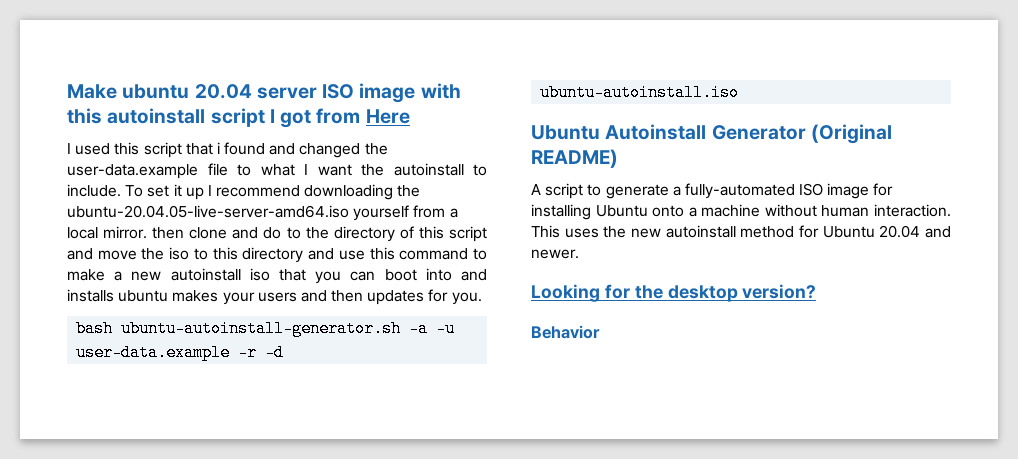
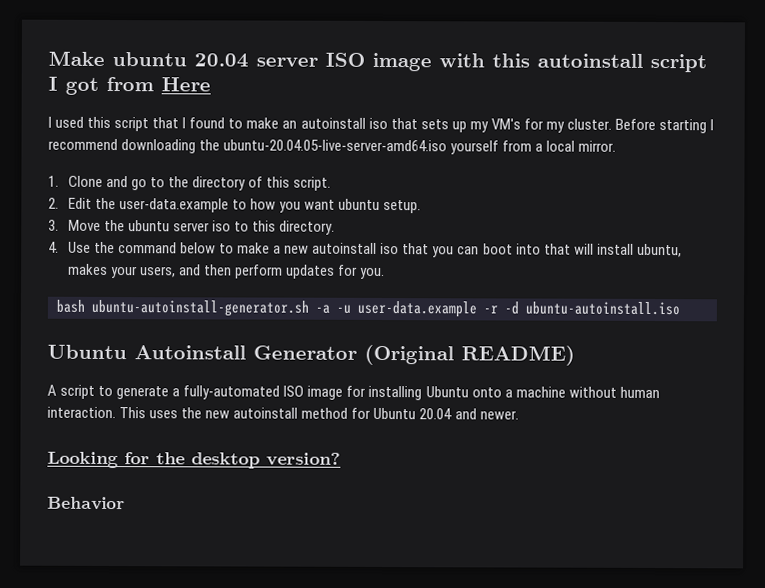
- I used this script that i found and changed the user-data.example file to what I want the autoinstall to include. To set it up I recommend downloading the ubuntu-20.04.05-live-server-amd64.iso yourself from a local mirror. then clone and do to the directory of this script and move the iso to this directory and use this command to make a new autoinstall iso that you can boot into and installs ubuntu makes your users and then updates for you.
+ I used this script that I found to make an autoinstall iso that sets up my VM's for my cluster. Before starting I recommend downloading the ubuntu-20.04.05-live-server-amd64.iso yourself from a local mirror.
+ 1. Clone and go to the directory of this script.
+ 2. Edit the user-data.example to how you want ubuntu setup.
+ 3. Move the ubuntu server iso to this directory.
+ 4. Use the command below to make a new autoinstall iso that you can boot into that will install ubuntu, makes your users, and then perform updates for you.

